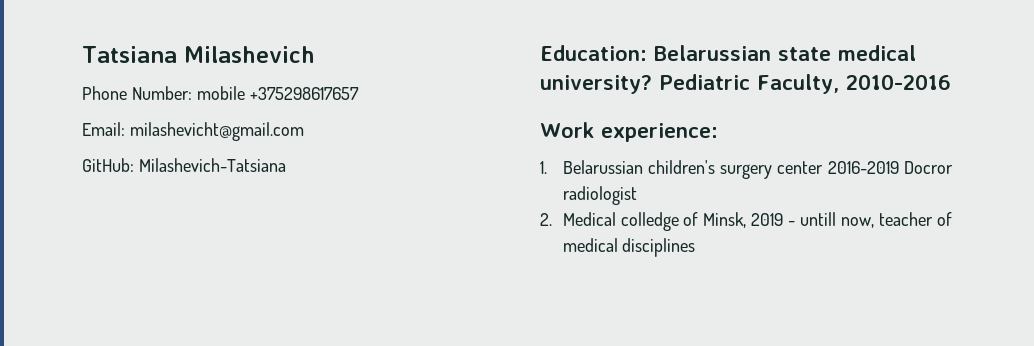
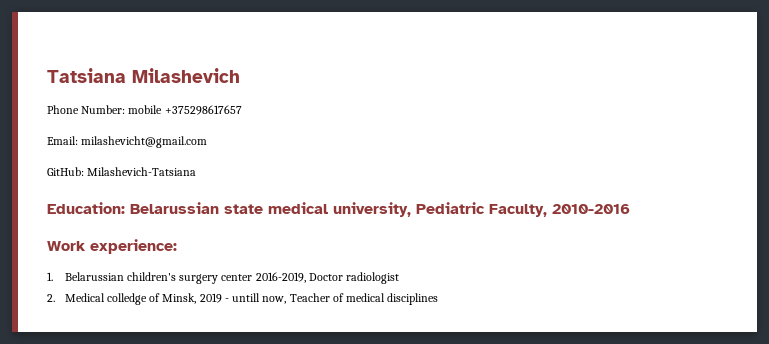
- Education: Belarussian state medical university? Pediatric Faculty, 2010-2016
+ Education: Belarussian state medical university, Pediatric Faculty, 2010-2016
- 1. Belarussian children's surgery center 2016-2019 Docror radiologist
+ 1. Belarussian children's surgery center 2016-2019, Doctor radiologist
- 2. Medical colledge of Minsk, 2019 - untill now, teacher of medical disciplines
+ 2. Medical colledge of Minsk, 2019 - untill now, Teacher of medical disciplines

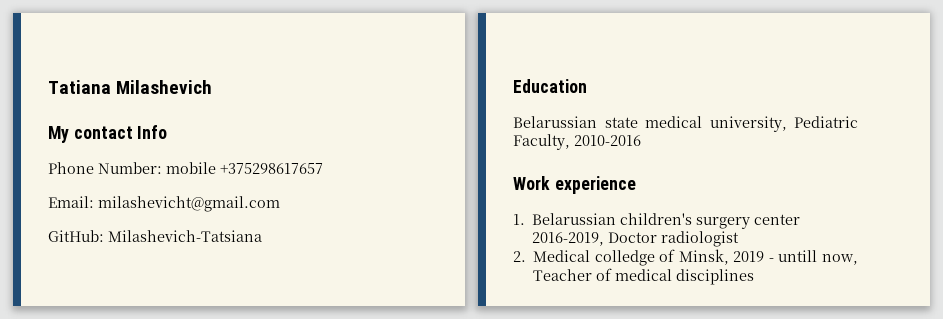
- Tatsiana Milashevich
+ Tatiana Milashevich
+ My contact Info
- Education: Belarussian state medical university, Pediatric Faculty, 2010-2016
+ Education
+ Belarussian state medical university, Pediatric Faculty, 2010-2016
- Work experience:
+ Work experience

